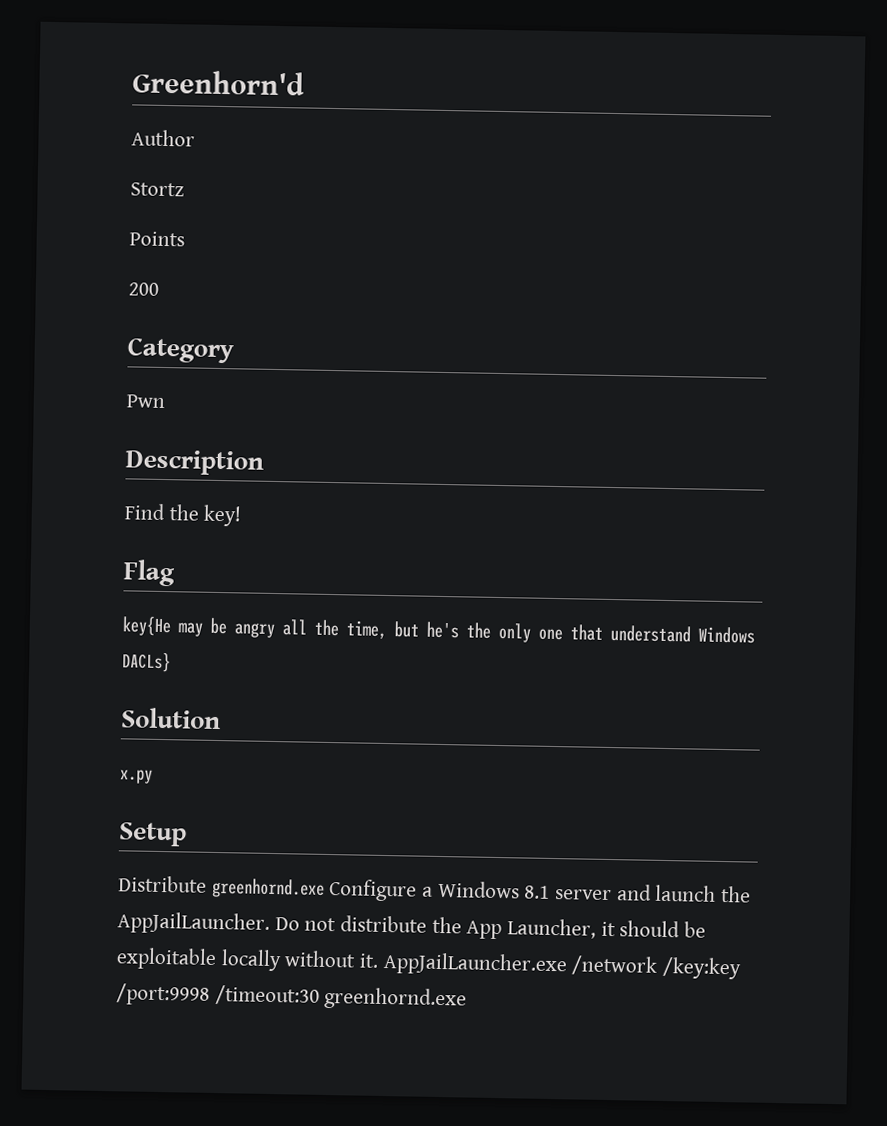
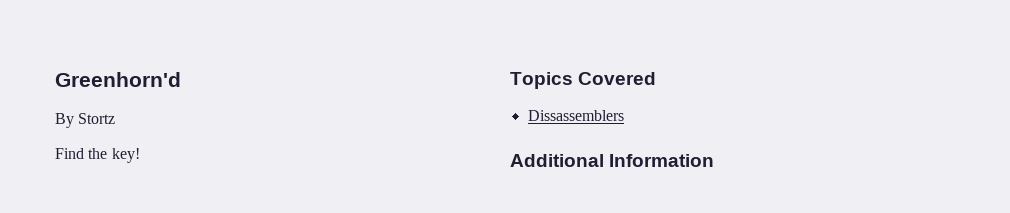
- Author
- Stortz
+ By Stortz
- Points
- 200
- Category
- Pwn
- Description
  Find the key!
- Flag
- key{He may be angry all the time, but he's the only one that understand Windows DACLs}
- Solution
- x.py
- Setup
- Distribute greenhornd.exe Configure a Windows 8.1 server and launch the AppJailLauncher. Do not distribute the App Launcher, it should be exploitable locally without it. AppJailLauncher.exe /network /key:key /port:9998 /timeout:30 greenhornd.exe
+ Topics Covered
+ Dissassemblers
+ Additional Information

